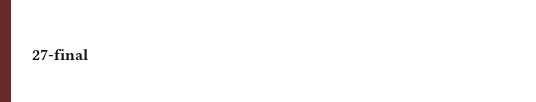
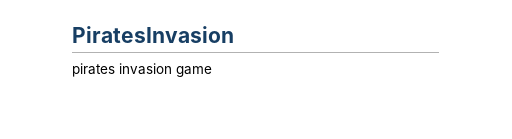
- 27-final
+ PiratesInvasion
+ pirates invasion game

